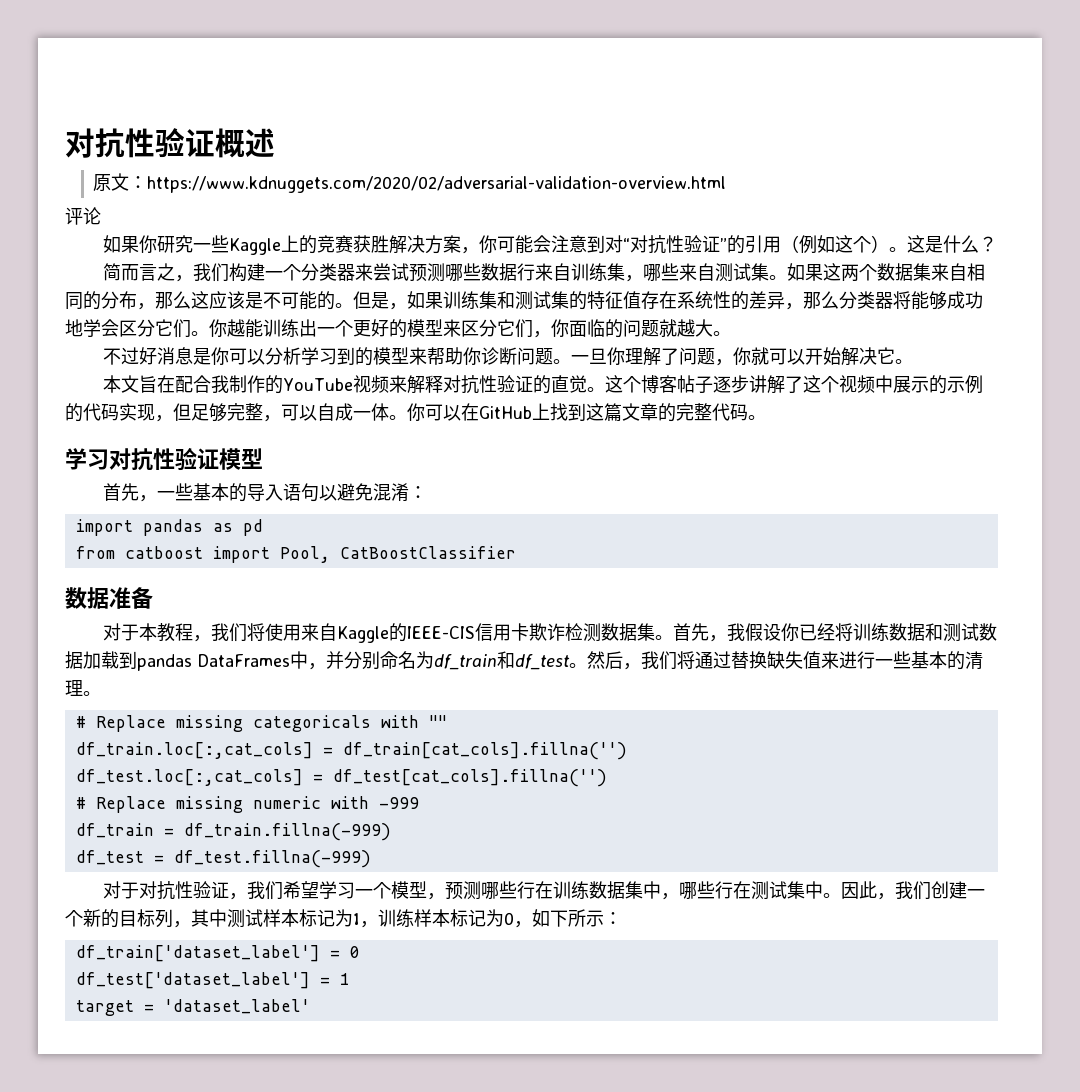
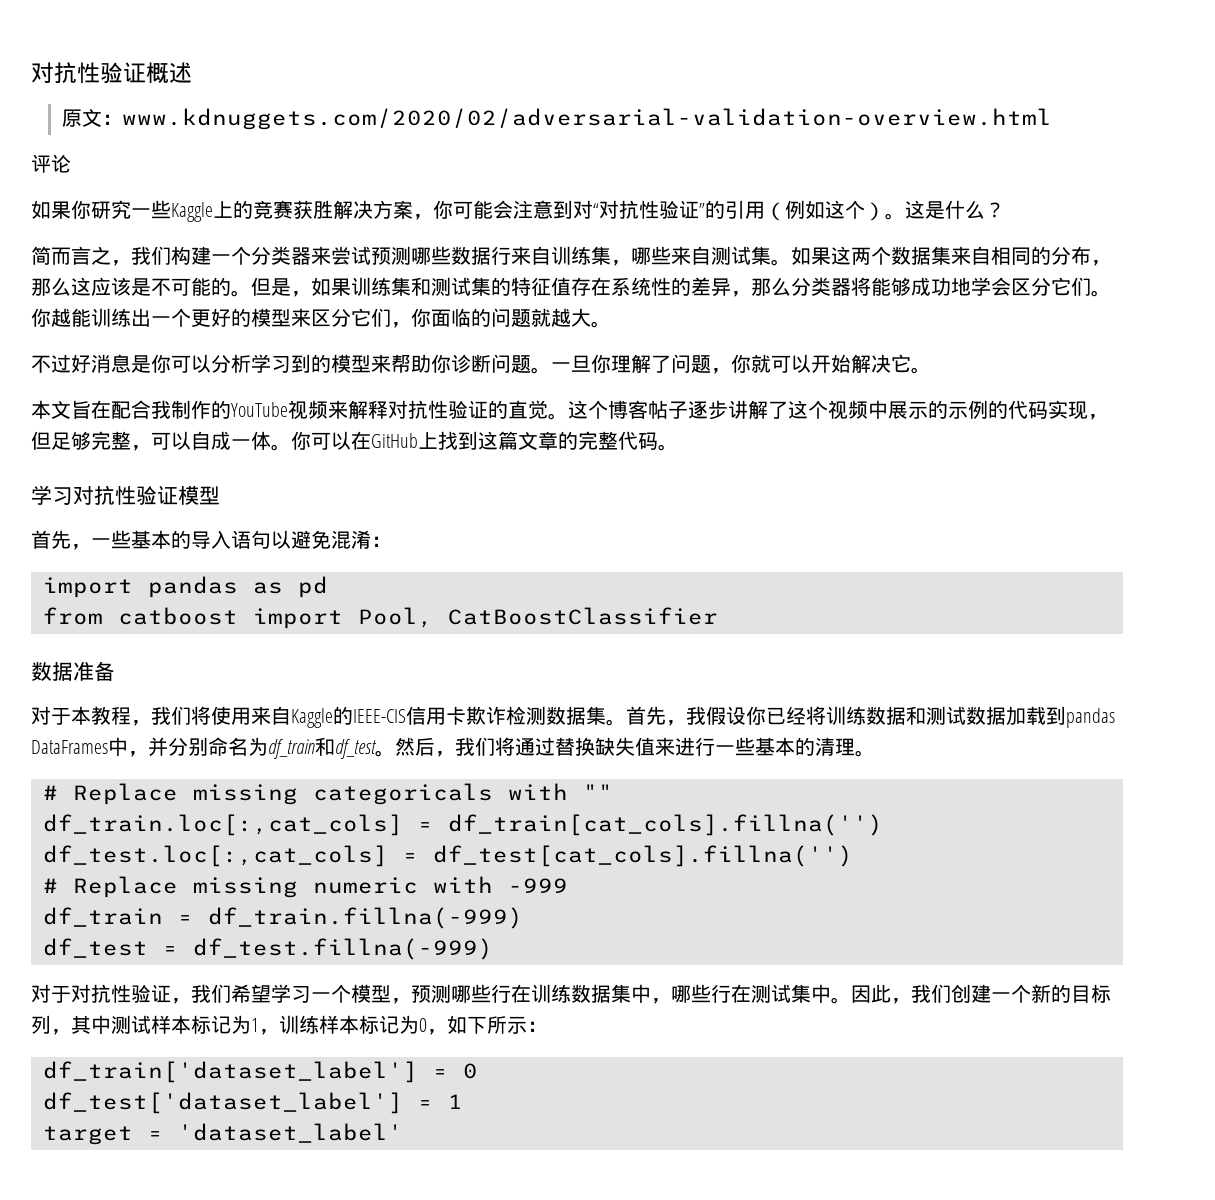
- 原文：https://www.kdnuggets.com/2020/02/adversarial-validation-overview.html
+ 原文：www.kdnuggets.com/2020/02/adversarial-validation-overview.html

